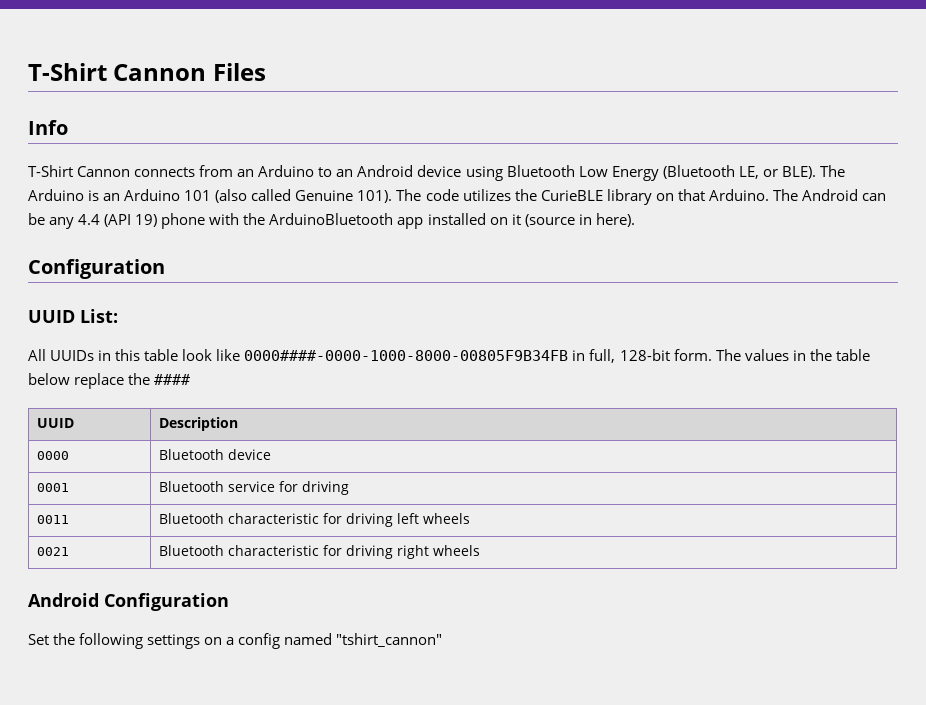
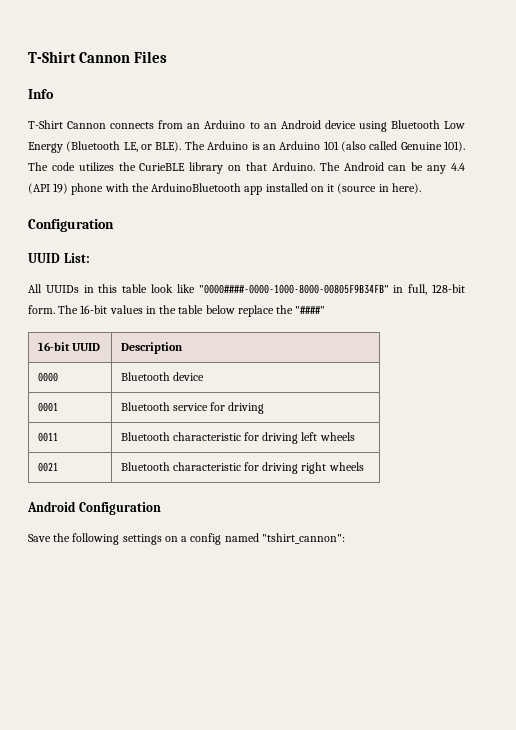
- All UUIDs in this table look like 0000####-0000-1000-8000-00805F9B34FB in full, 128-bit form.
+ All UUIDs in this table look like "0000####-0000-1000-8000-00805F9B34FB" in full, 128-bit form.
- The values in the table below replace the ####
- UUID | Description
+ The 16-bit values in the table below replace the "####"
+ 16-bit UUID | Description
- Set the following settings on a config named "tshirt_cannon"
+ Save the following settings on a config named "tshirt_cannon":

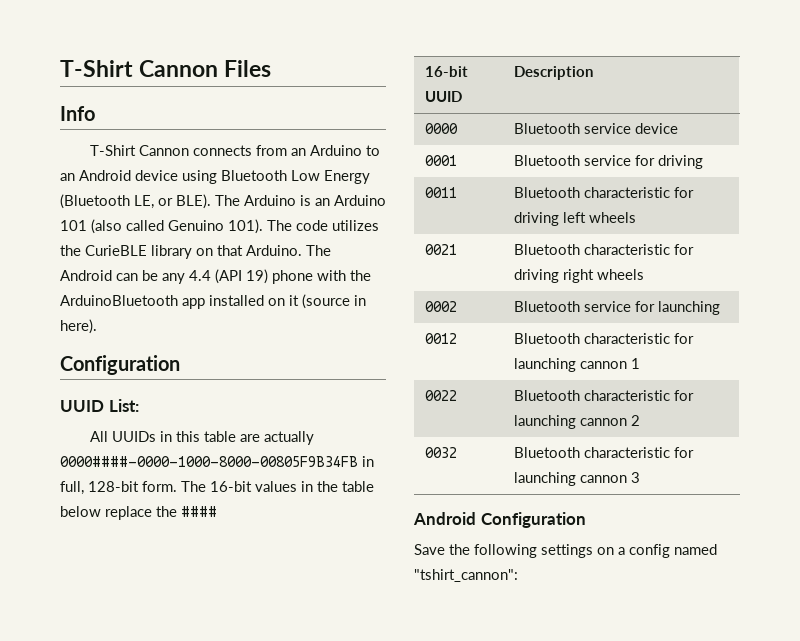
- The Arduino is an Arduino 101 (also called Genuine 101).
+ The Arduino is an Arduino 101 (also called Genuino 101).
- All UUIDs in this table look like "0000####-0000-1000-8000-00805F9B34FB" in full, 128-bit form.
+ All UUIDs in this table are actually 0000####-0000-1000-8000-00805F9B34FB in full, 128-bit form.
- The 16-bit values in the table below replace the "####"
+ The 16-bit values in the table below replace the ####
- 0000 | Bluetooth device
+ 0000 | Bluetooth service device
+ 0002 | Bluetooth service for launching
+ 0012 | Bluetooth characteristic for launching cannon 1
+ 0022 | Bluetooth characteristic for launching cannon 2
+ 0032 | Bluetooth characteristic for launching cannon 3

